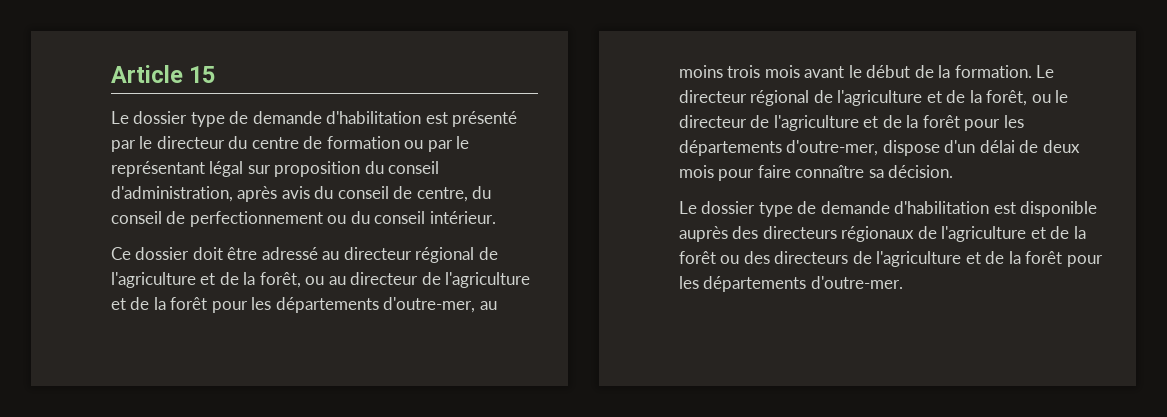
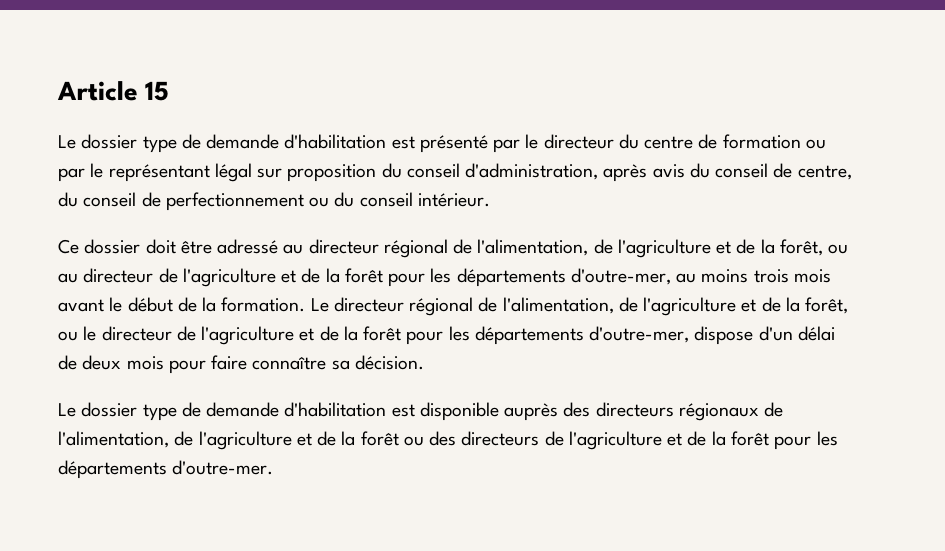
- Ce dossier doit être adressé au directeur régional de l'agriculture et de la forêt, ou au directeur de l'agriculture et de la forêt pour les départements d'outre-mer, au moins trois mois avant le début de la formation.
+ Ce dossier doit être adressé au directeur régional de l'alimentation, de l'agriculture et de la forêt, ou au directeur de l'agriculture et de la forêt pour les départements d'outre-mer, au moins trois mois avant le début de la formation.
- Le directeur régional de l'agriculture et de la forêt, ou le directeur de l'agriculture et de la forêt pour les départements d'outre-mer, dispose d'un délai de deux mois pour faire connaître sa décision.
+ Le directeur régional de l'alimentation, de l'agriculture et de la forêt, ou le directeur de l'agriculture et de la forêt pour les départements d'outre-mer, dispose d'un délai de deux mois pour faire connaître sa décision.
- Le dossier type de demande d'habilitation est disponible auprès des directeurs régionaux de l'agriculture et de la forêt ou des directeurs de l'agriculture et de la forêt pour les départements d'outre-mer.
+ Le dossier type de demande d'habilitation est disponible auprès des directeurs régionaux de l'alimentation, de l'agriculture et de la forêt ou des directeurs de l'agriculture et de la forêt pour les départements d'outre-mer.

